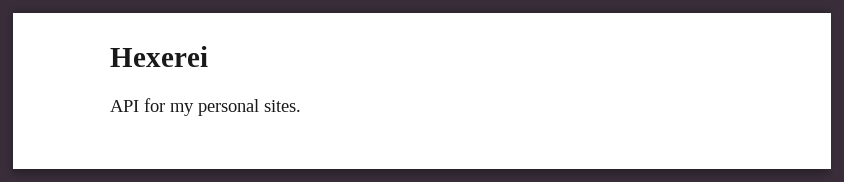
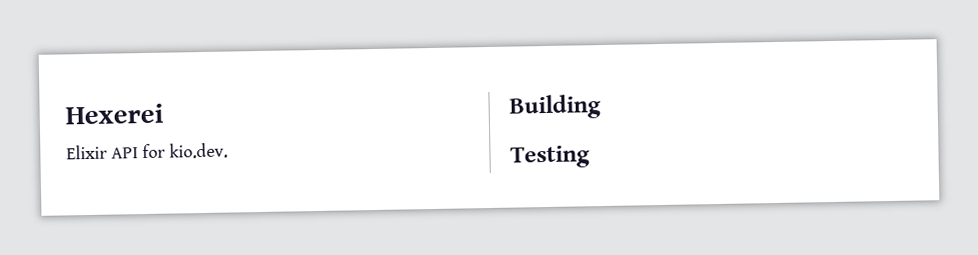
- API for my personal sites.
+ Elixir API for kio.dev.
+ Building
+ Testing

